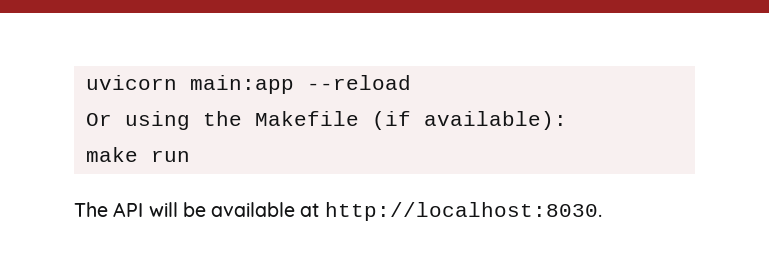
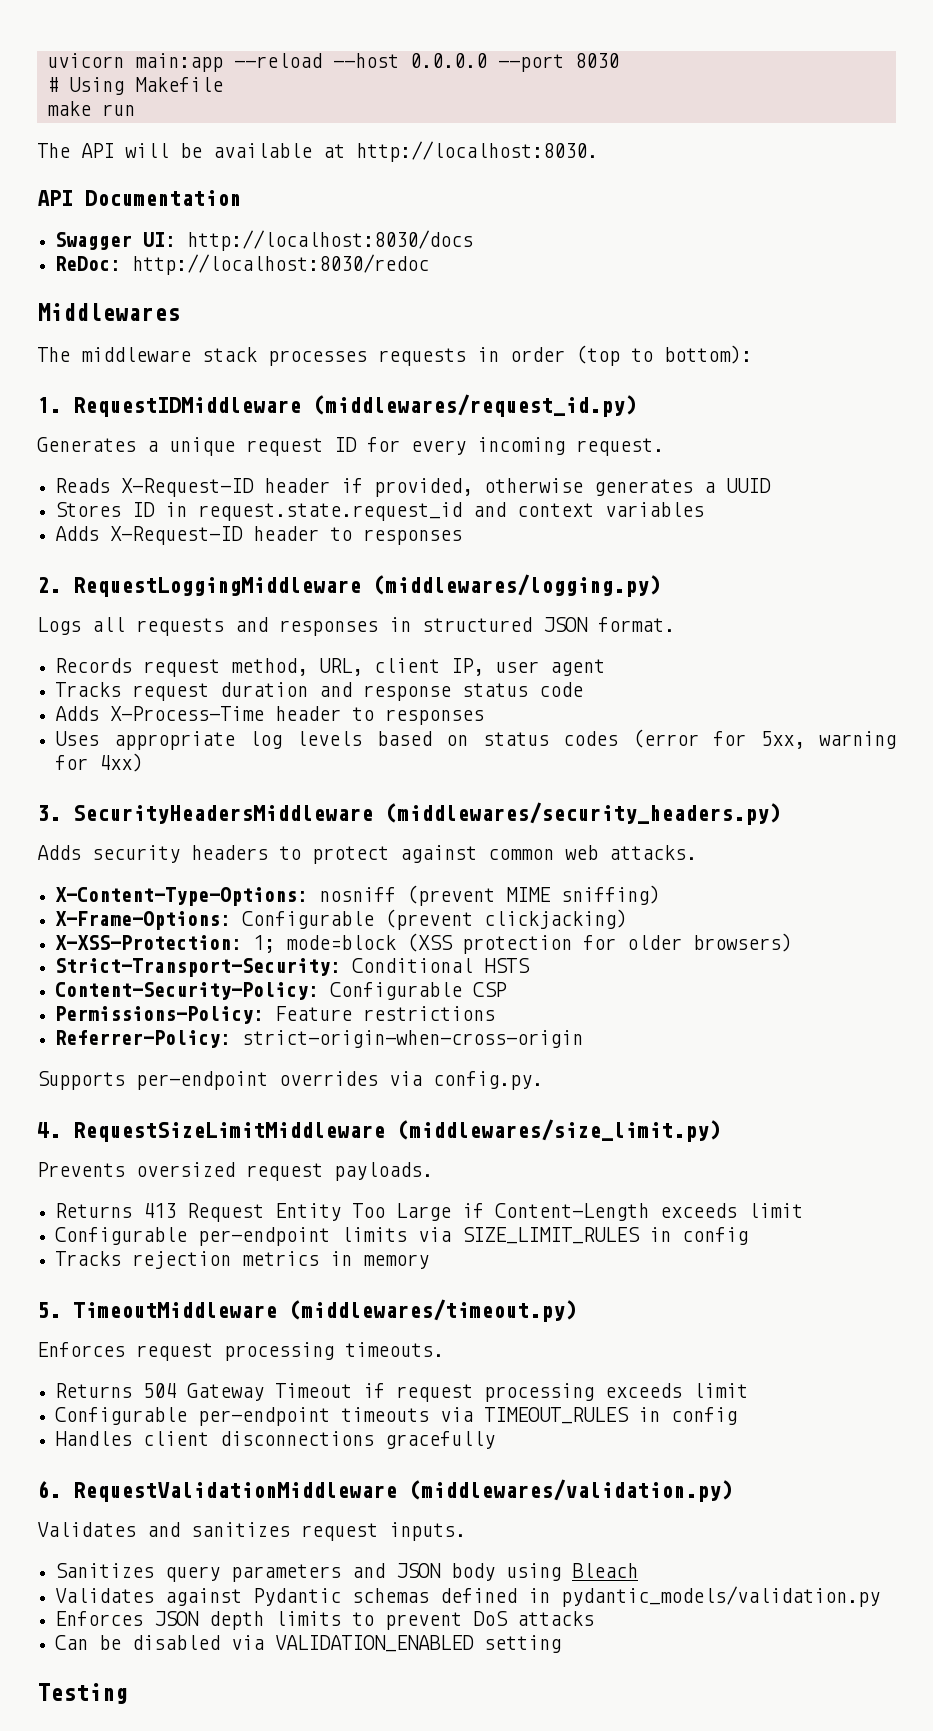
- uvicorn main:app --reload
- Or using the Makefile (if available):
+ uvicorn main:app --reload --host 0.0.0.0 --port 8030
+ # Using Makefile
+ API Documentation
+ Swagger UI: http://localhost:8030/docs
+ ReDoc: http://localhost:8030/redoc
+ Middlewares
+ The middleware stack processes requests in order (top to bottom):
+ 1. RequestIDMiddleware (middlewares/request_id.py)
+ Generates a unique request ID for every incoming request.
+ Reads X-Request-ID header if provided, otherwise generates a UUID
+ Stores ID in request.state.request_id and context variables
+ Adds X-Request-ID header to responses
+ 2. RequestLoggingMiddleware (middlewares/logging.py)
+ Logs all requests and responses in structured JSON format.
+ Records request method, URL, client IP, user agent
+ Tracks request duration and response status code
+ Adds X-Process-Time header to responses
+ Uses appropriate log levels based on status codes (error for 5xx, warning for 4xx)
+ 3. SecurityHeadersMiddleware (middlewares/security_headers.py)
+ Adds security headers to protect against common web attacks.
+ X-Content-Type-Options: nosniff (prevent MIME sniffing)
+ X-Frame-Options: Configurable (prevent clickjacking)
+ X-XSS-Protection: 1; mode=block (XSS protection for older browsers)
+ Strict-Transport-Security: Conditional HSTS
+ Content-Security-Policy: Configurable CSP
+ Permissions-Policy: Feature restrictions
+ Referrer-Policy: strict-origin-when-cross-origin
+ Supports per-endpoint overrides via config.py.
+ 4. RequestSizeLimitMiddleware (middlewares/size_limit.py)
+ Prevents oversized request payloads.
+ Returns 413 Request Entity Too Large if Content-Length exceeds limit
+ Configurable per-endpoint limits via SIZE_LIMIT_RULES in config
+ Tracks rejection metrics in memory
+ 5. TimeoutMiddleware (middlewares/timeout.py)
+ Enforces request processing timeouts.
+ Returns 504 Gateway Timeout if request processing exceeds limit
+ Configurable per-endpoint timeouts via TIMEOUT_RULES in config
+ Handles client disconnections gracefully
+ 6. RequestValidationMiddleware (middlewares/validation.py)
+ Validates and sanitizes request inputs.
+ Sanitizes query parameters and JSON body using Bleach
+ Validates against Pydantic schemas defined in pydantic_models/validation.py
+ Enforces JSON depth limits to prevent DoS attacks
+ Can be disabled via VALIDATION_ENABLED setting
+ Testing

